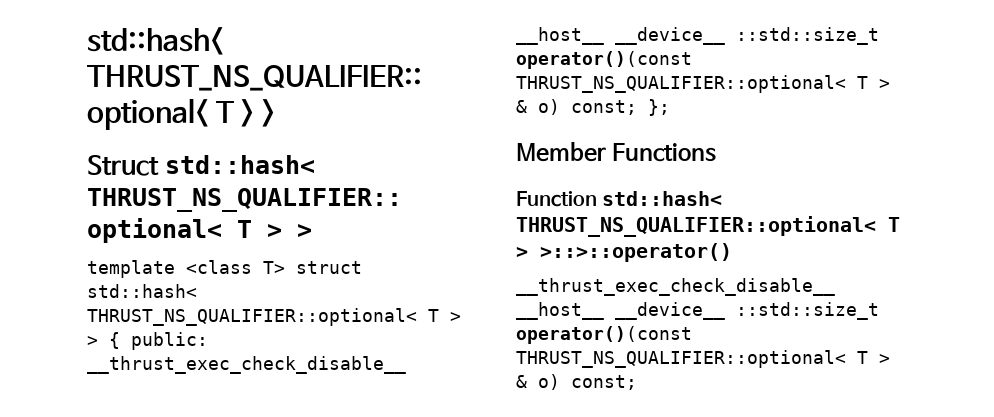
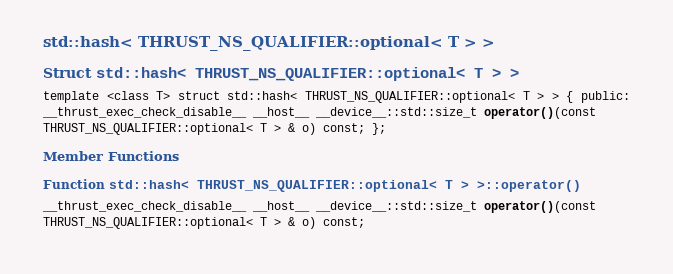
- template <class T> struct std::hash< THRUST_NS_QUALIFIER::optional< T > > { public: __thrust_exec_check_disable__ __host__ __device__ ::std::size_t operator()(const THRUST_NS_QUALIFIER::optional< T > & o) const; };
+ template <class T> struct std::hash< THRUST_NS_QUALIFIER::optional< T > > { public: __thrust_exec_check_disable__ __host__ __device__::std::size_t operator()(const THRUST_NS_QUALIFIER::optional< T > & o) const; };
- Function std::hash< THRUST_NS_QUALIFIER::optional< T > >::>::operator()
- __thrust_exec_check_disable__ __host__ __device__ ::std::size_t operator()(const THRUST_NS_QUALIFIER::optional< T > & o) const;
+ Function std::hash< THRUST_NS_QUALIFIER::optional< T > >::operator()
+ __thrust_exec_check_disable__ __host__ __device__::std::size_t operator()(const THRUST_NS_QUALIFIER::optional< T > & o) const;

